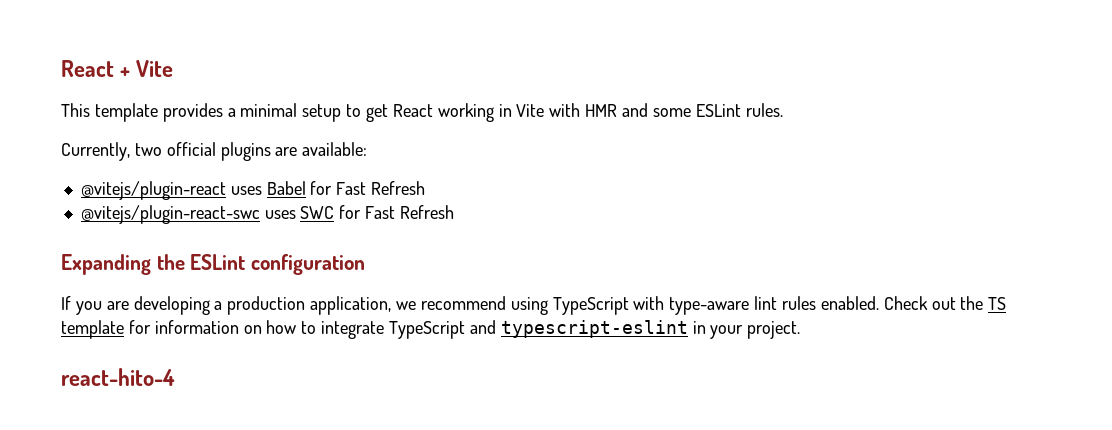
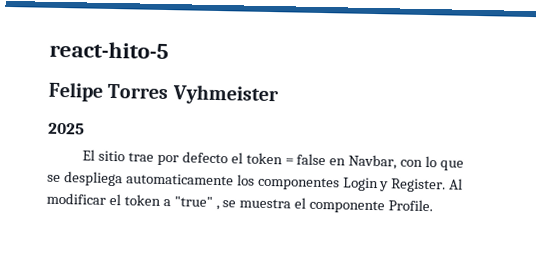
- React + Vite
- This template provides a minimal setup to get React working in Vite with HMR and some ESLint rules.
- Currently, two official plugins are available:
- @vitejs/plugin-react uses Babel for Fast Refresh
- @vitejs/plugin-react-swc uses SWC for Fast Refresh
- Expanding the ESLint configuration
- If you are developing a production application, we recommend using TypeScript with type-aware lint rules enabled. Check out the TS template for information on how to integrate TypeScript and typescript-eslint in your project.
- react-hito-4
+ react-hito-5
+ Felipe Torres Vyhmeister
+ 2025
+ El sitio trae por defecto el token = false en Navbar, con lo que se despliega automaticamente los componentes Login y Register. Al modificar el token a "true" , se muestra el componente Profile.

